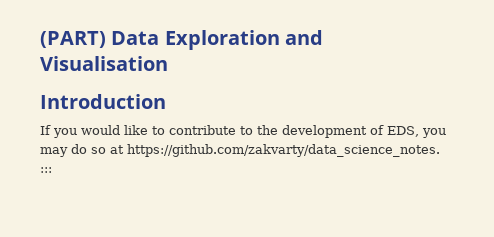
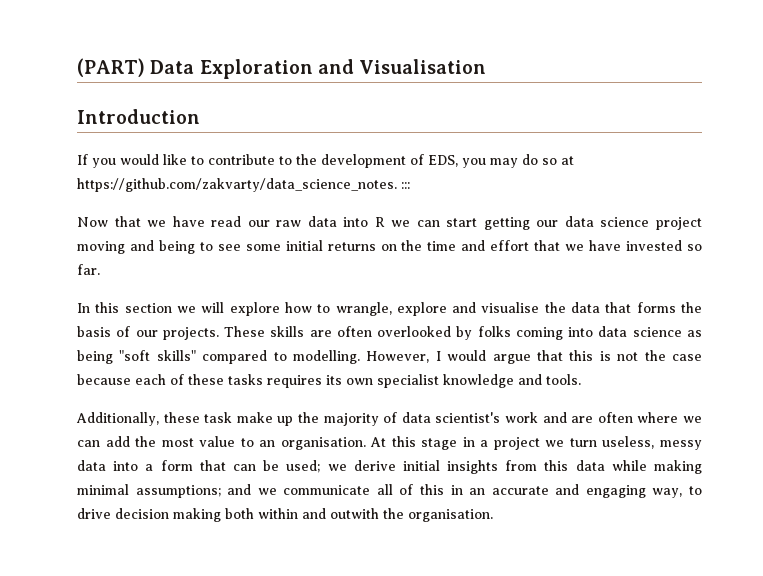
+ Now that we have read our raw data into R we can start getting our data science project moving and being to see some initial returns on the time and effort that we have invested so far.
+ In this section we will explore how to wrangle, explore and visualise the data that forms the basis of our projects. These skills are often overlooked by folks coming into data science as being "soft skills" compared to modelling. However, I would argue that this is not the case because each of these tasks requires its own specialist knowledge and tools.
+ Additionally, these task make up the majority of data scientist's work and are often where we can add the most value to an organisation. At this stage in a project we turn useless, messy data into a form that can be used; we derive initial insights from this data while making minimal assumptions; and we communicate all of this in an accurate and engaging way, to drive decision making both within and outwith the organisation.

